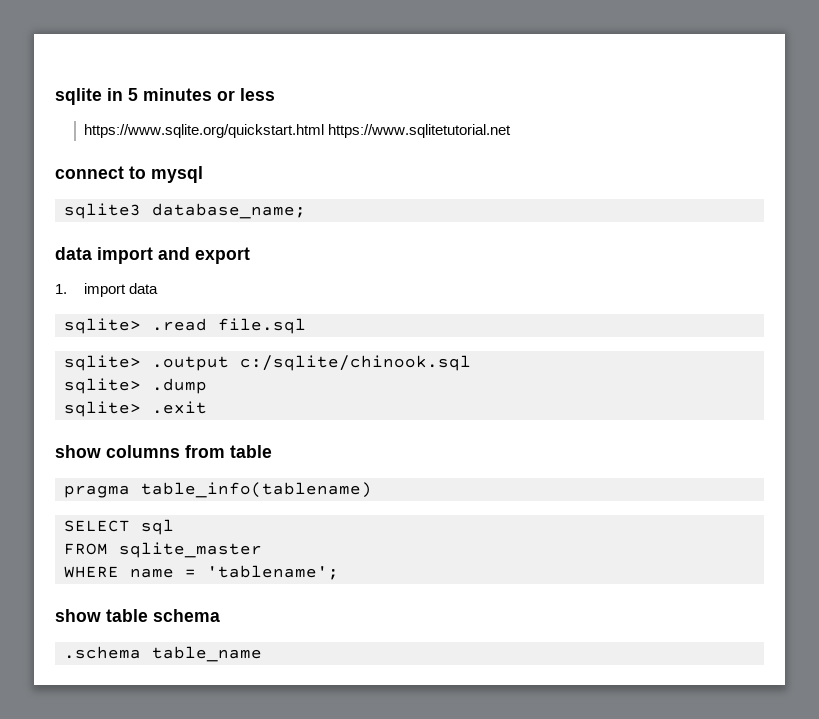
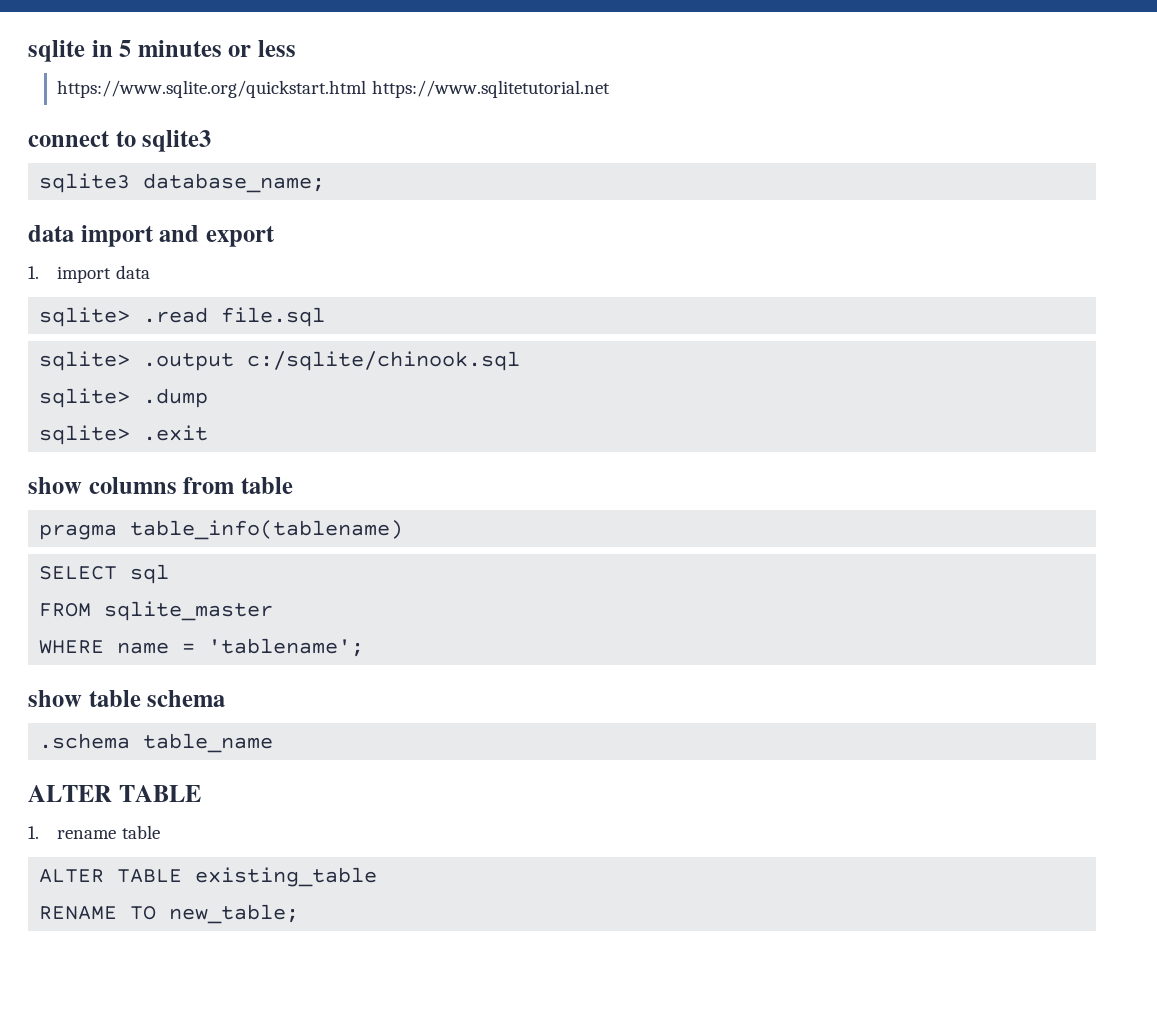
- connect to mysql
+ connect to sqlite3
  .schema table_name
+ ALTER TABLE
+ 1. rename table
+ ALTER TABLE existing_table
+ RENAME TO new_table;

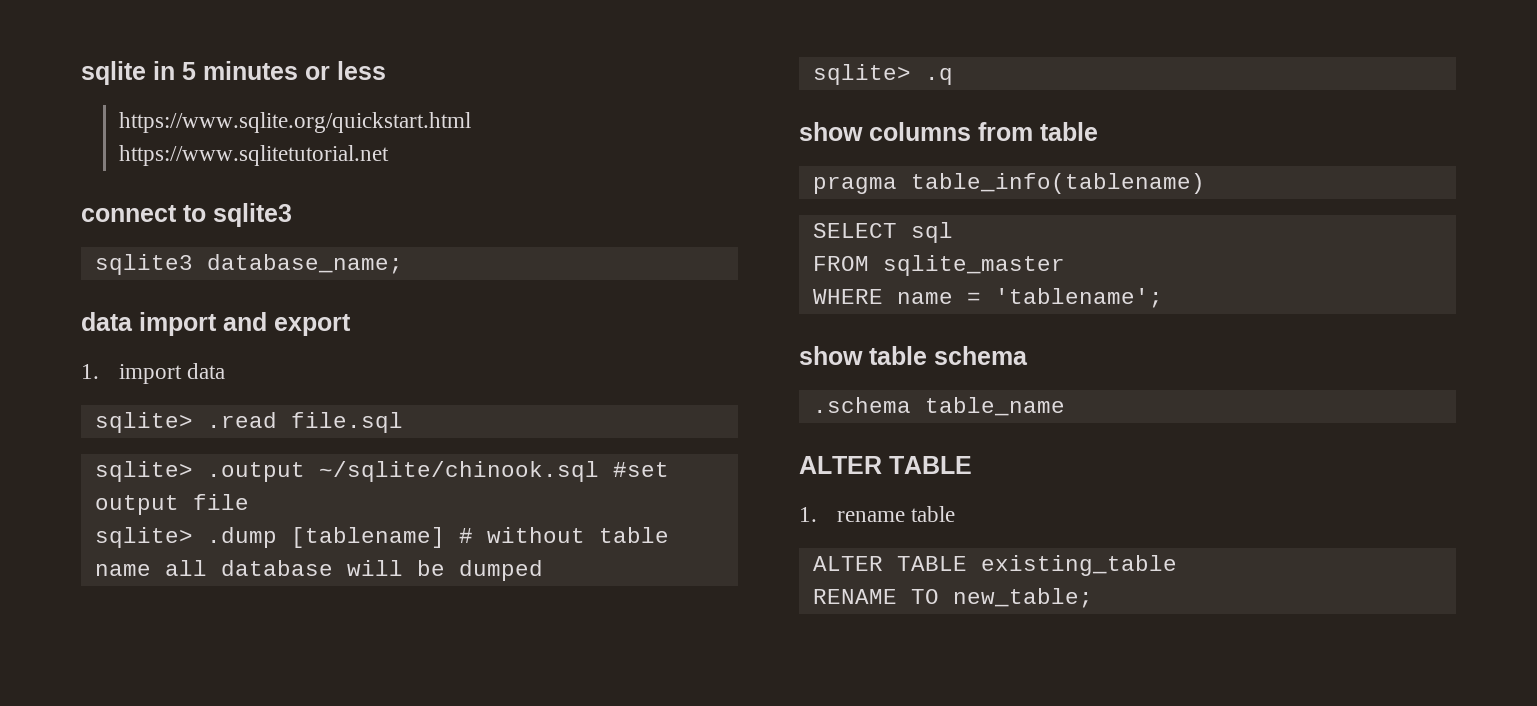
- sqlite> .output c:/sqlite/chinook.sql
- sqlite> .dump
- sqlite> .exit
+ sqlite> .output ~/sqlite/chinook.sql #set output file
+ sqlite> .dump [tablename] # without table name all database will be dumped
+ sqlite> .q

